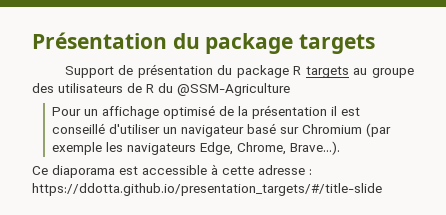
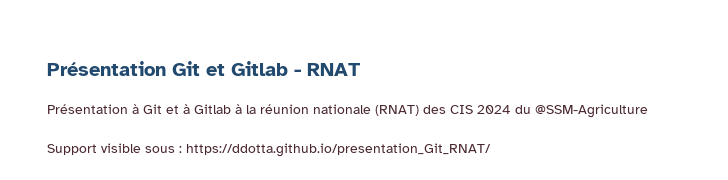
- Présentation du package targets
- Support de présentation du package R targets au groupe des utilisateurs de R du @SSM-Agriculture
- Pour un affichage optimisé de la présentation il est conseillé d'utiliser un navigateur basé sur Chromium (par exemple les navigateurs Edge, Chrome, Brave...).
- Ce diaporama est accessible à cette adresse : https://ddotta.github.io/presentation_targets/#/title-slide
+ Présentation Git et Gitlab - RNAT
+ Présentation à Git et à Gitlab à la réunion nationale (RNAT) des CIS 2024 du @SSM-Agriculture
+ Support visible sous : https://ddotta.github.io/presentation_Git_RNAT/

